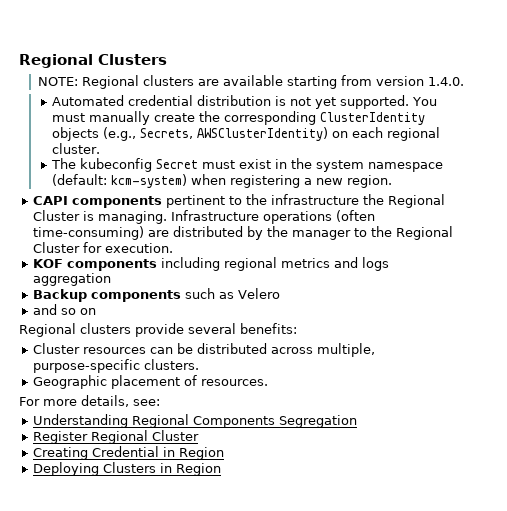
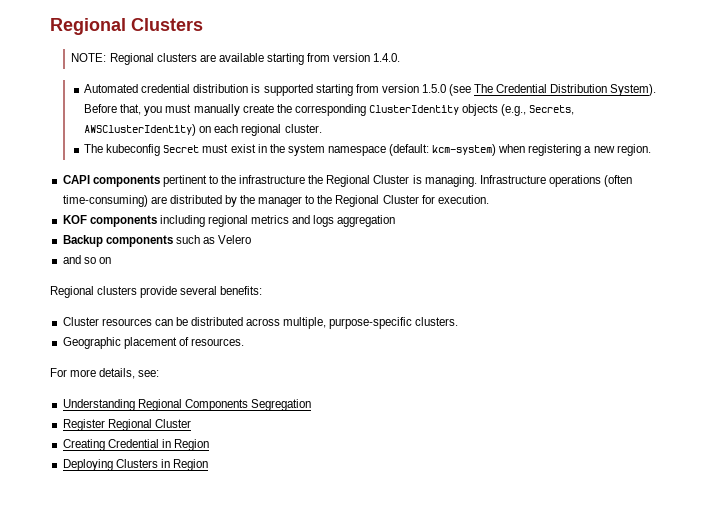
- Automated credential distribution is not yet supported. You must manually create the corresponding ClusterIdentity objects (e.g., Secrets, AWSClusterIdentity) on each regional cluster.
+ Automated credential distribution is supported starting from version 1.5.0 (see The Credential Distribution System). Before that, you must manually create the corresponding ClusterIdentity objects (e.g., Secrets, AWSClusterIdentity) on each regional cluster.

